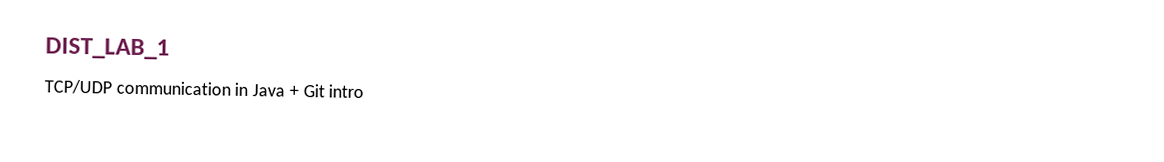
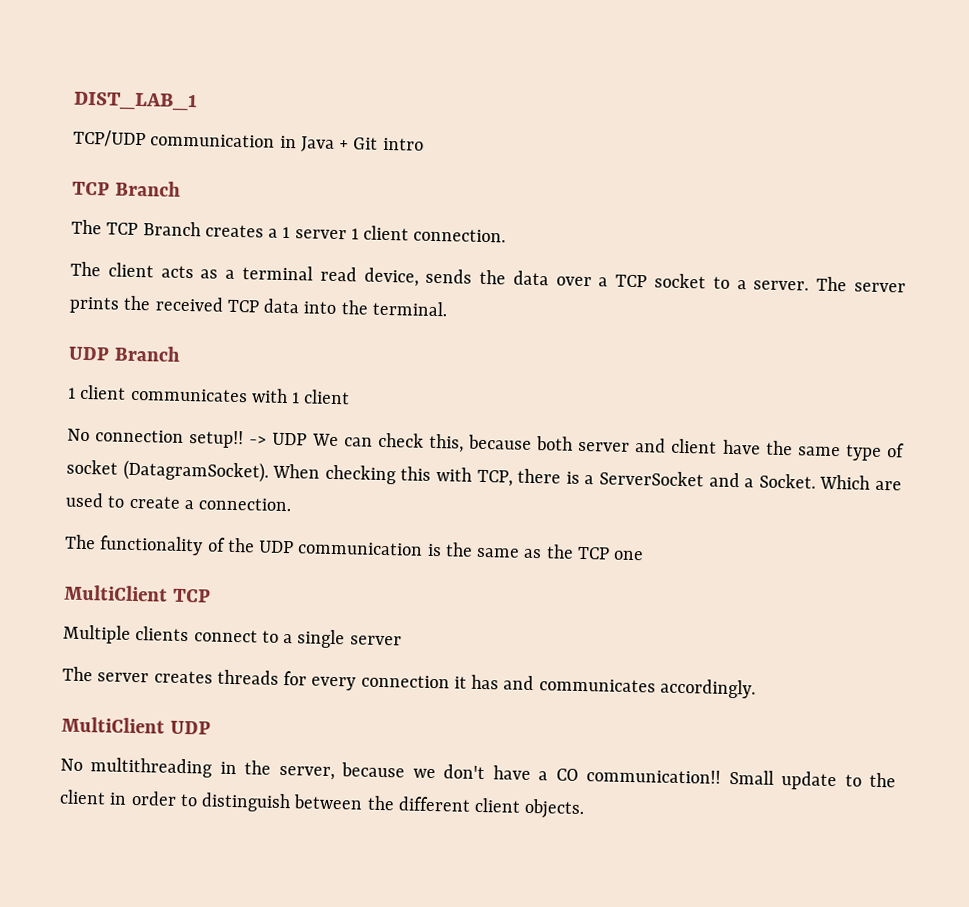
  TCP/UDP communication in Java + Git intro
+ TCP Branch
+ The TCP Branch creates a 1 server 1 client connection.
+ The client acts as a terminal read device, sends the data over a TCP socket to a server. The server prints the received TCP data into the terminal.
+ UDP Branch
+ 1 client communicates with 1 client
+ No connection setup!! -> UDP We can check this, because both server and client have the same type of socket (DatagramSocket). When checking this with TCP, there is a ServerSocket and a Socket. Which are used to create a connection.
+ The functionality of the UDP communication is the same as the TCP one
+ MultiClient TCP
+ Multiple clients connect to a single server
+ The server creates threads for every connection it has and communicates accordingly.
+ MultiClient UDP
+ No multithreading in the server, because we don't have a CO communication!! Small update to the client in order to distinguish between the different client objects.

